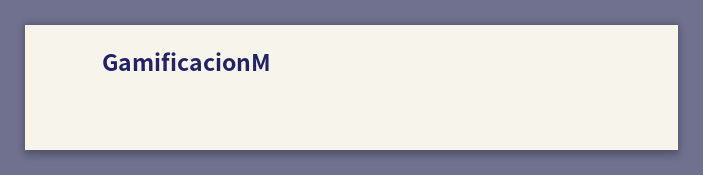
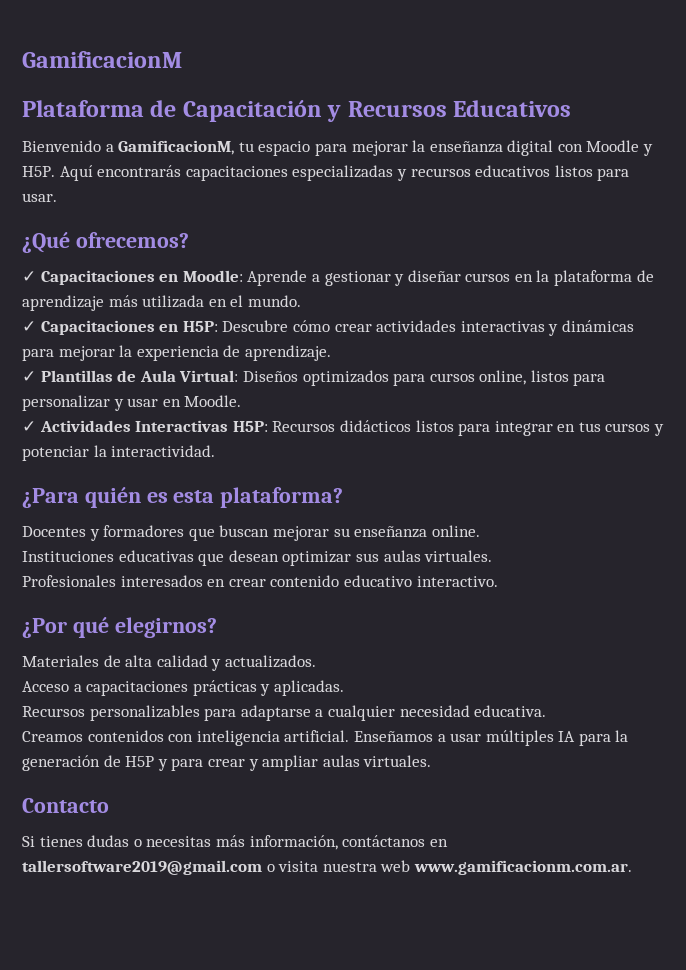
+ Plataforma de Capacitación y Recursos Educativos
+ Bienvenido a GamificacionM, tu espacio para mejorar la enseñanza digital con Moodle y H5P. Aquí encontrarás capacitaciones especializadas y recursos educativos listos para usar.
+ ¿Qué ofrecemos?
+ ✓ Capacitaciones en Moodle: Aprende a gestionar y diseñar cursos en la plataforma de aprendizaje más utilizada en el mundo.
+ ✓ Capacitaciones en H5P: Descubre cómo crear actividades interactivas y dinámicas para mejorar la experiencia de aprendizaje.
+ ✓ Plantillas de Aula Virtual: Diseños optimizados para cursos online, listos para personalizar y usar en Moodle.
+ ✓ Actividades Interactivas H5P: Recursos didácticos listos para integrar en tus cursos y potenciar la interactividad.
+ ¿Para quién es esta plataforma?
+ Docentes y formadores que buscan mejorar su enseñanza online.
+ Instituciones educativas que desean optimizar sus aulas virtuales.
+ Profesionales interesados en crear contenido educativo interactivo.
+ ¿Por qué elegirnos?
+ Materiales de alta calidad y actualizados.
+ Acceso a capacitaciones prácticas y aplicadas.
+ Recursos personalizables para adaptarse a cualquier necesidad educativa.
+ Creamos contenidos con inteligencia artificial. Enseñamos a usar múltiples IA para la generación de H5P y para crear y ampliar aulas virtuales.
+ Contacto
+ Si tienes dudas o necesitas más información, contáctanos en tallersoftware2019@gmail.com o visita nuestra web www.gamificacionm.com.ar.

